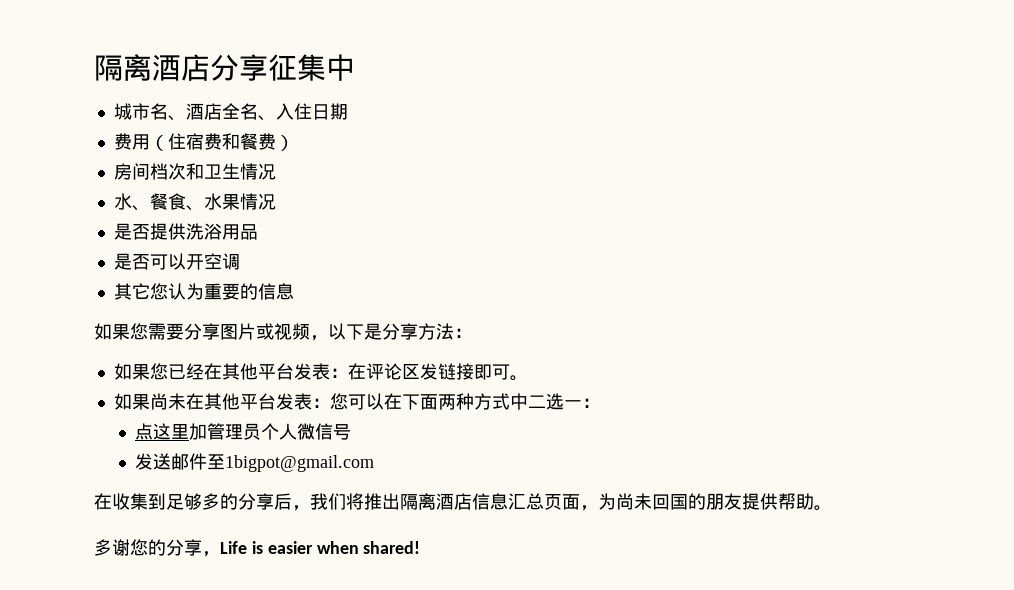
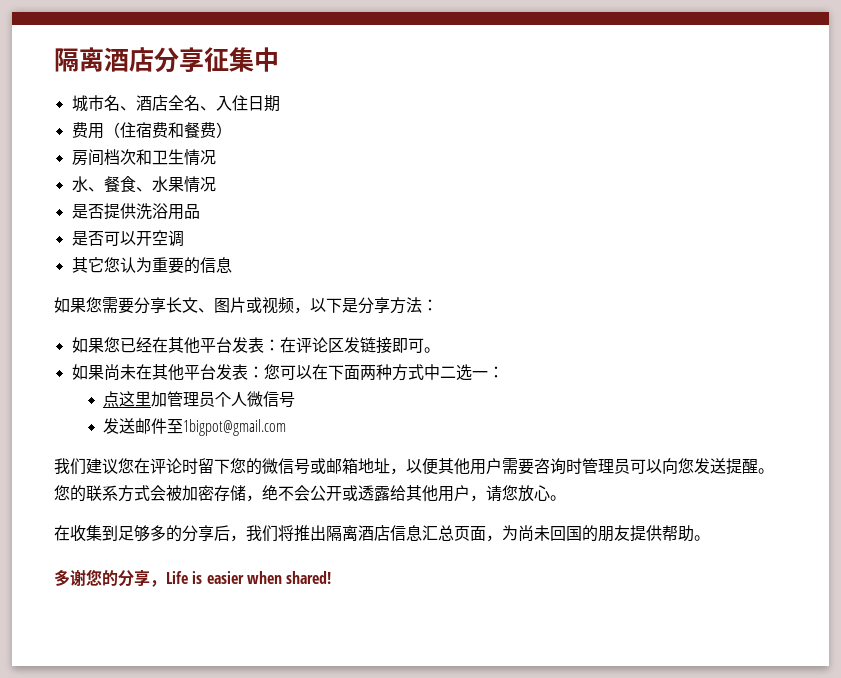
- 如果您需要分享图片或视频，以下是分享方法：
+ 如果您需要分享长文、图片或视频，以下是分享方法：
+ 我们建议您在评论时留下您的微信号或邮箱地址，以便其他用户需要咨询时管理员可以向您发送提醒。您的联系方式会被加密存储，绝不会公开或透露给其他用户，请您放心。

